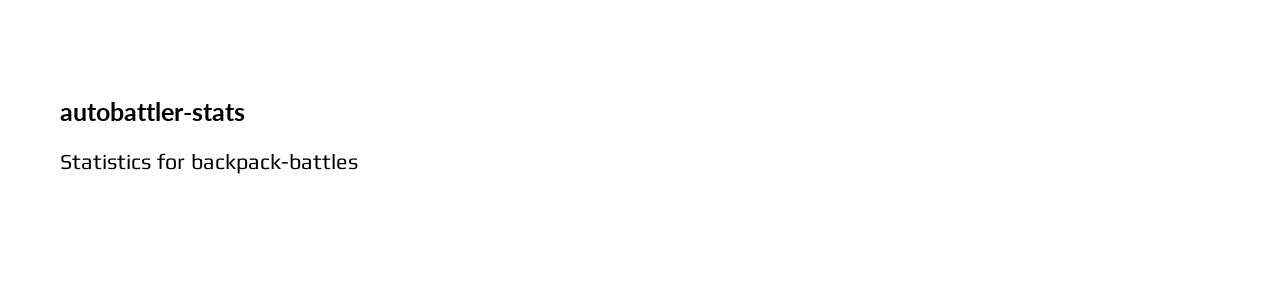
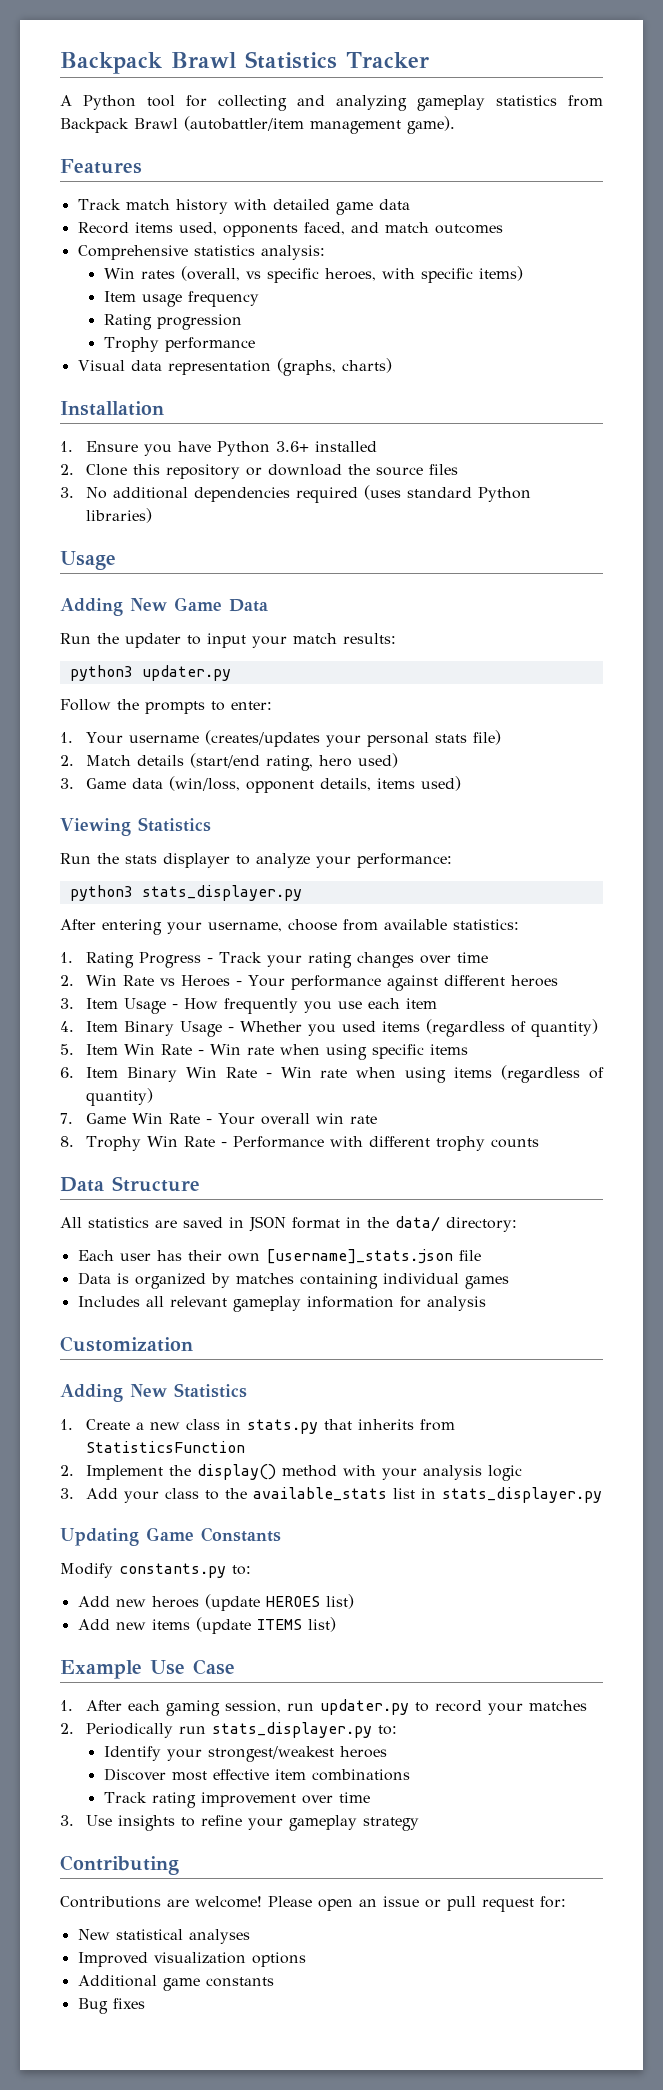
- autobattler-stats
- Statistics for backpack-battles
+ Backpack Brawl Statistics Tracker
+ A Python tool for collecting and analyzing gameplay statistics from Backpack Brawl (autobattler/item management game).
+ Features
+ Track match history with detailed game data
+ Record items used, opponents faced, and match outcomes
+ Comprehensive statistics analysis:
+ Win rates (overall, vs specific heroes, with specific items)
+ Item usage frequency
+ Rating progression
+ Trophy performance
+ Visual data representation (graphs, charts)
+ Installation
+ 1. Ensure you have Python 3.6+ installed
+ 2. Clone this repository or download the source files
+ 3. No additional dependencies required (uses standard Python libraries)
+ Usage
+ Adding New Game Data
+ Run the updater to input your match results:
+ python3 updater.py
+ Follow the prompts to enter:
+ 1. Your username (creates/updates your personal stats file)
+ 2. Match details (start/end rating, hero used)
+ 3. Game data (win/loss, opponent details, items used)
+ Viewing Statistics
+ Run the stats displayer to analyze your performance:
+ python3 stats_displayer.py
+ After entering your username, choose from available statistics:
+ 1. Rating Progress - Track your rating changes over time
+ 2. Win Rate vs Heroes - Your performance against different heroes
+ 3. Item Usage - How frequently you use each item
+ 4. Item Binary Usage - Whether you used items (regardless of quantity)
+ 5. Item Win Rate - Win rate when using specific items
+ 6. Item Binary Win Rate - Win rate when using items (regardless of quantity)
+ 7. Game Win Rate - Your overall win rate
+ 8. Trophy Win Rate - Performance with different trophy counts
+ Data Structure
+ All statistics are saved in JSON format in the data/ directory:
+ Each user has their own [username]_stats.json file
+ Data is organized by matches containing individual games
+ Includes all relevant gameplay information for analysis
+ Customization
+ Adding New Statistics
+ 1. Create a new class in stats.py that inherits from StatisticsFunction
+ 2. Implement the display() method with your analysis logic
+ 3. Add your class to the available_stats list in stats_displayer.py
+ Updating Game Constants
+ Modify constants.py to:
+ Add new heroes (update HEROES list)
+ Add new items (update ITEMS list)
+ Example Use Case
+ 1. After each gaming session, run updater.py to record your matches
+ 2. Periodically run stats_displayer.py to:
+ Identify your strongest/weakest heroes
+ Discover most effective item combinations
+ Track rating improvement over time
+ 3. Use insights to refine your gameplay strategy
+ Contributing
+ Contributions are welcome! Please open an issue or pull request for:
+ New statistical analyses
+ Improved visualization options
+ Additional game constants
+ Bug fixes

